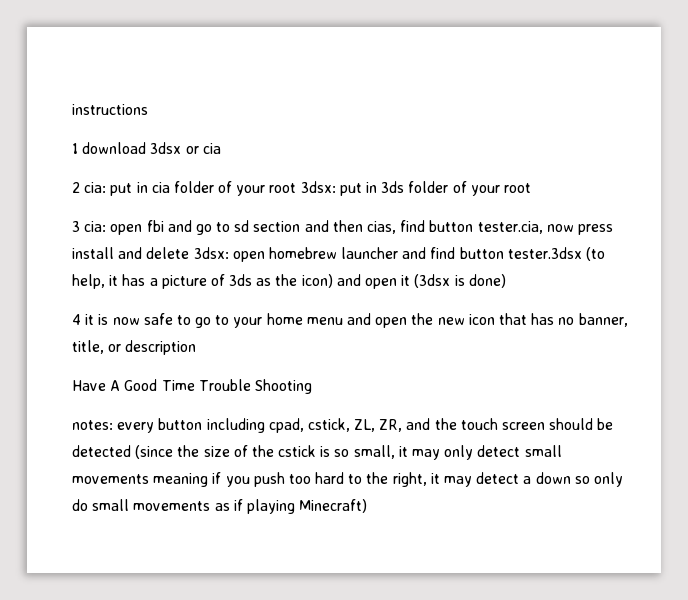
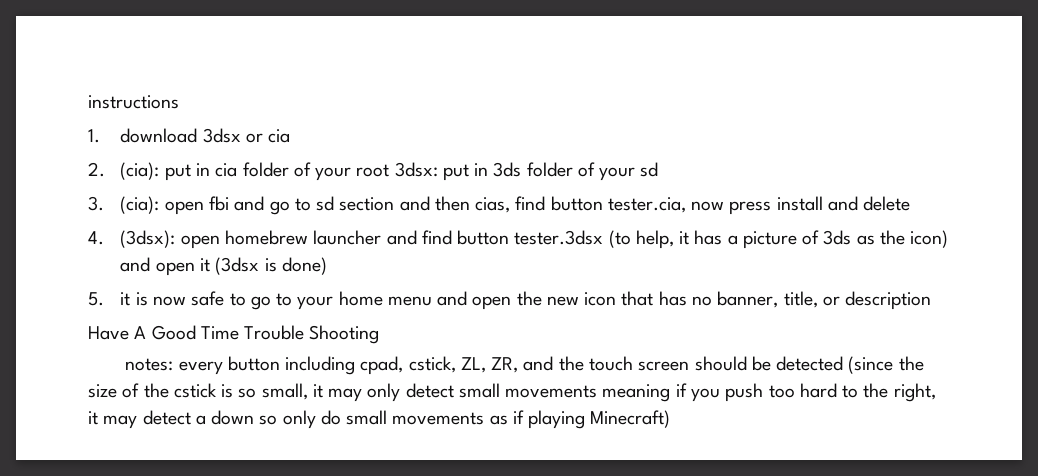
- 1 download 3dsx or cia
+ 1. download 3dsx or cia
- 2 cia: put in cia folder of your root 3dsx: put in 3ds folder of your root
- 3 cia: open fbi and go to sd section and then cias, find button tester.cia, now press install and delete 3dsx: open homebrew launcher and find button tester.3dsx (to help, it has a picture of 3ds as the icon) and open it (3dsx is done)
+ 2. (cia): put in cia folder of your root 3dsx: put in 3ds folder of your sd
+ 3. (cia): open fbi and go to sd section and then cias, find button tester.cia, now press install and delete
+ 4. (3dsx): open homebrew launcher and find button tester.3dsx (to help, it has a picture of 3ds as the icon) and open it (3dsx is done)
- 4 it is now safe to go to your home menu and open the new icon that has no banner, title, or description
+ 5. it is now safe to go to your home menu and open the new icon that has no banner, title, or description

